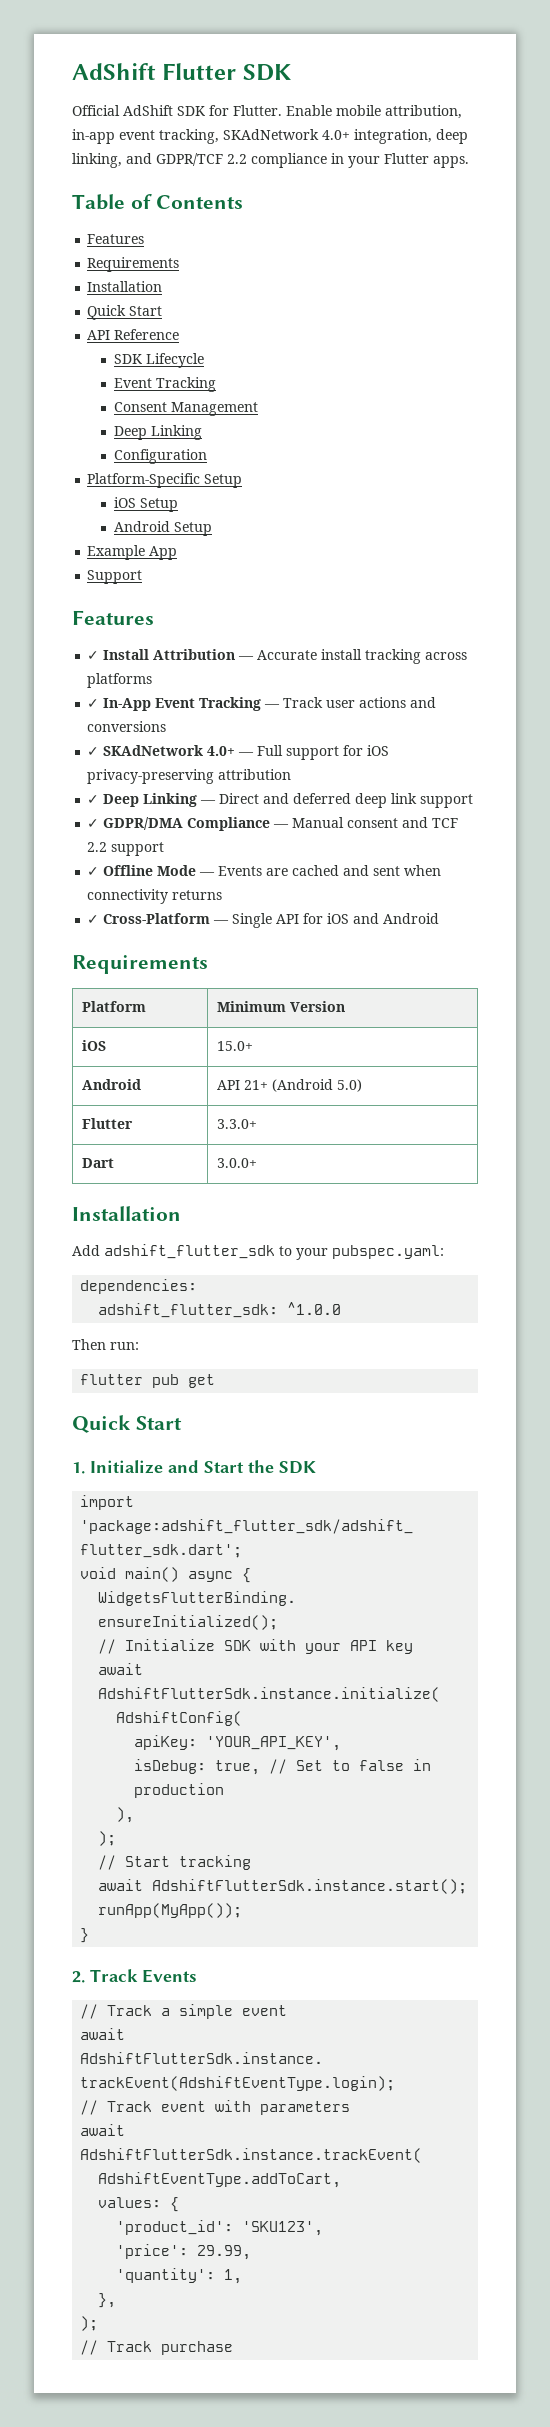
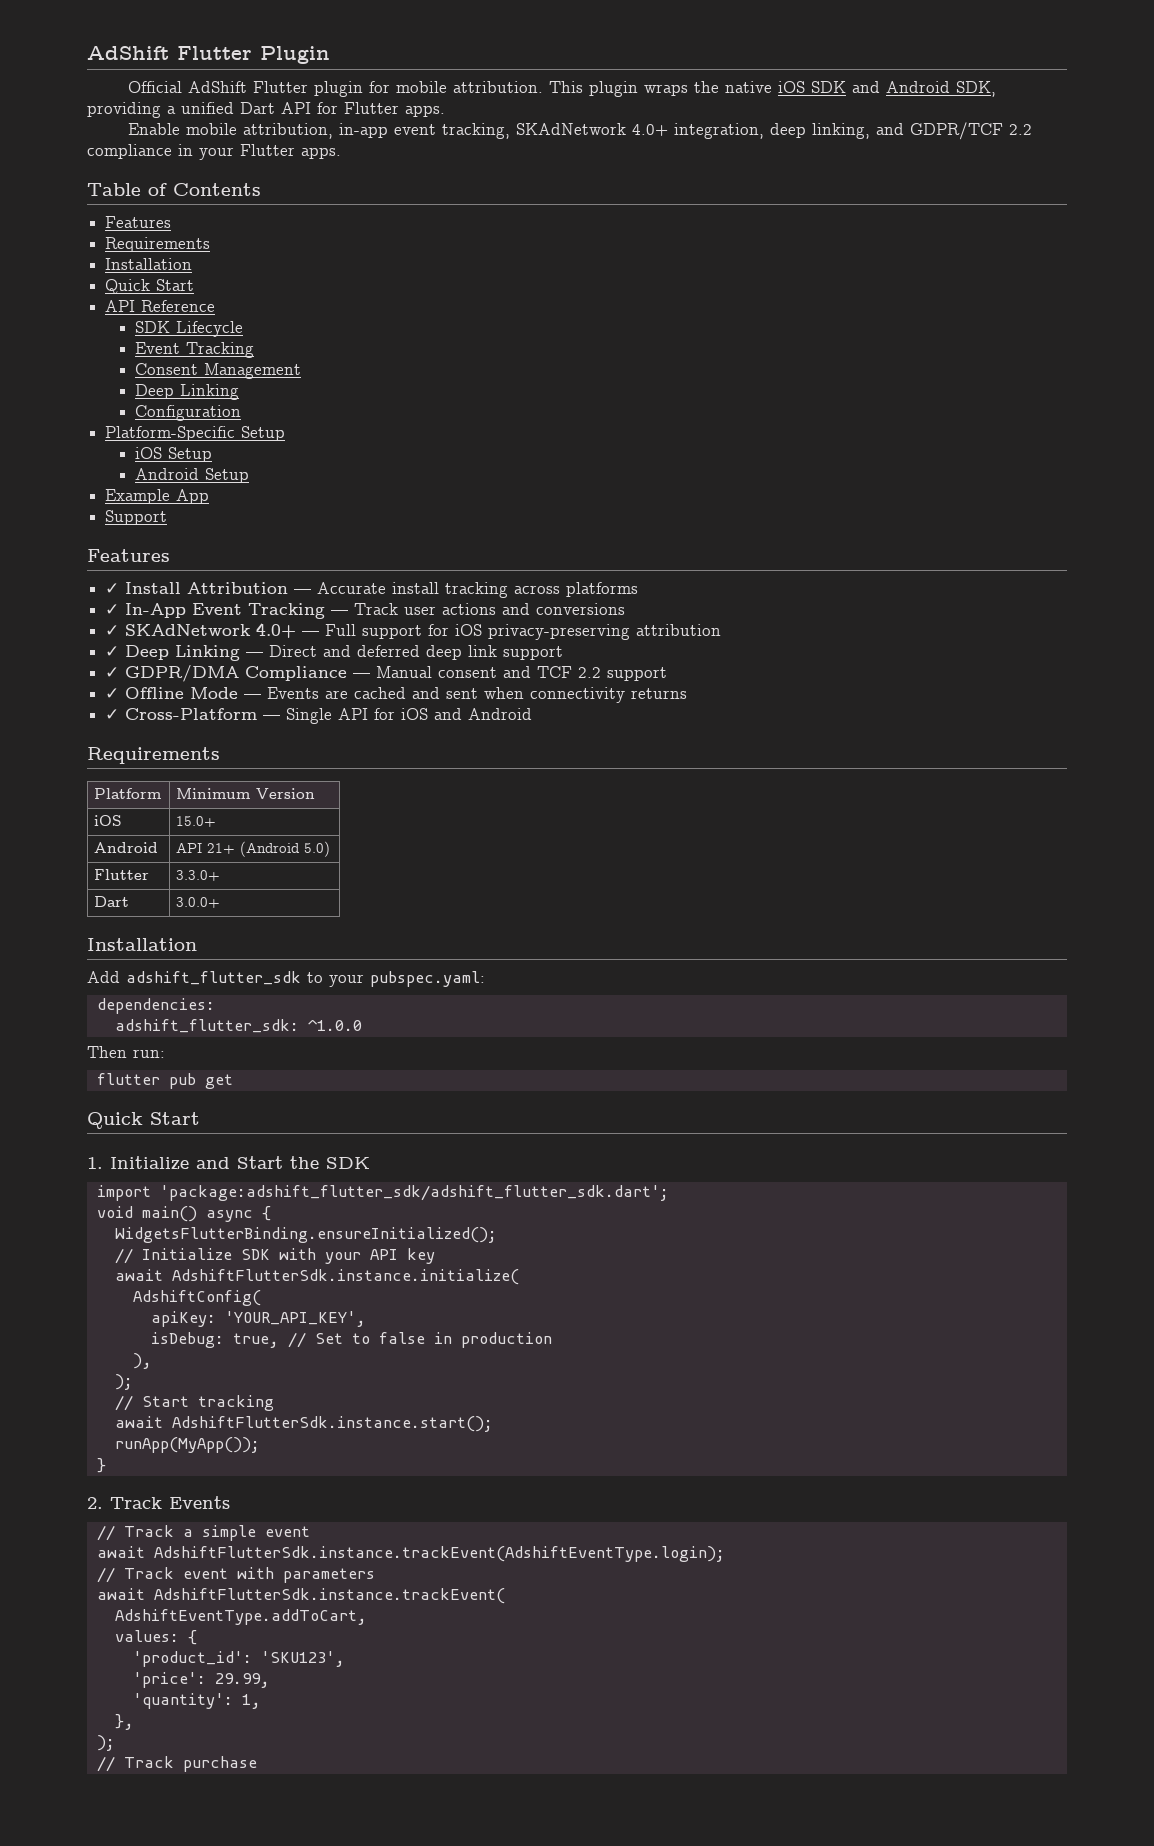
- AdShift Flutter SDK
+ AdShift Flutter Plugin
- Official AdShift SDK for Flutter. Enable mobile attribution, in-app event tracking, SKAdNetwork 4.0+ integration, deep linking, and GDPR/TCF 2.2 compliance in your Flutter apps.
+ Official AdShift Flutter plugin for mobile attribution. This plugin wraps the native iOS SDK and Android SDK, providing a unified Dart API for Flutter apps.
+ Enable mobile attribution, in-app event tracking, SKAdNetwork 4.0+ integration, deep linking, and GDPR/TCF 2.2 compliance in your Flutter apps.

